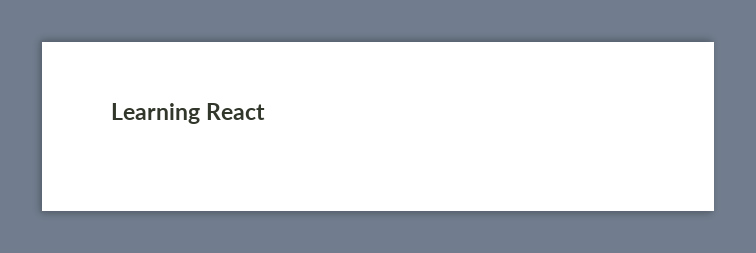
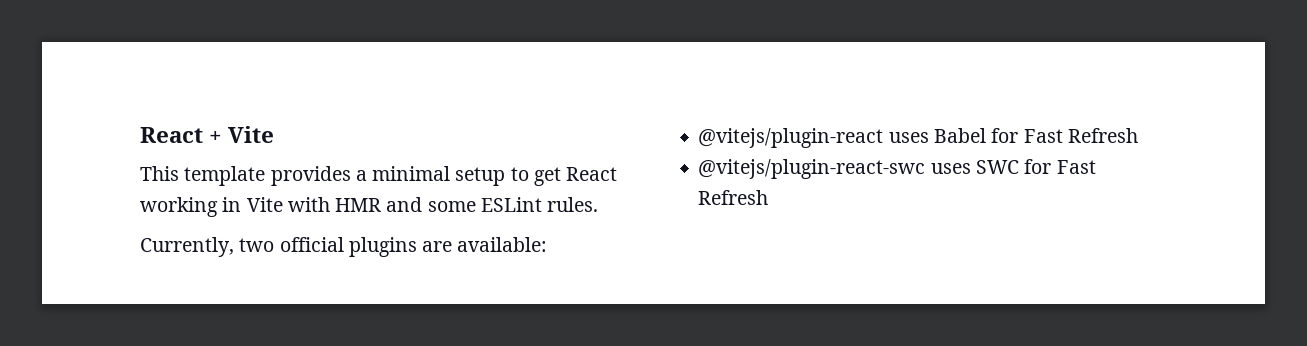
- Learning React
+ React + Vite
+ This template provides a minimal setup to get React working in Vite with HMR and some ESLint rules.
+ Currently, two official plugins are available:
+ @vitejs/plugin-react uses Babel for Fast Refresh
+ @vitejs/plugin-react-swc uses SWC for Fast Refresh

